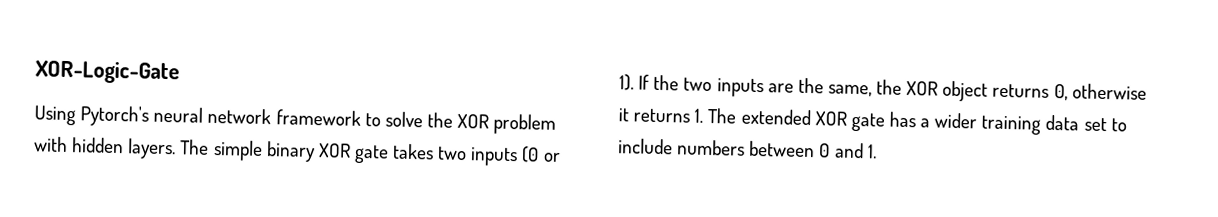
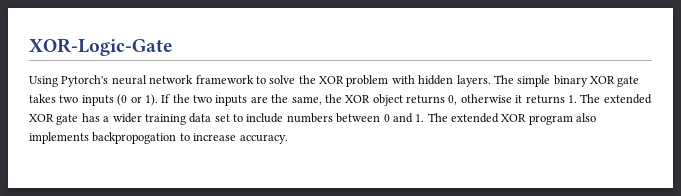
- If the two inputs are the same, the XOR object returns 0, otherwise it returns 1. The extended XOR gate has a wider training data set to include numbers between 0 and 1.
+ If the two inputs are the same, the XOR object returns 0, otherwise it returns 1. The extended XOR gate has a wider training data set to include numbers between 0 and 1. The extended XOR program also implements backpropogation to increase accuracy.

